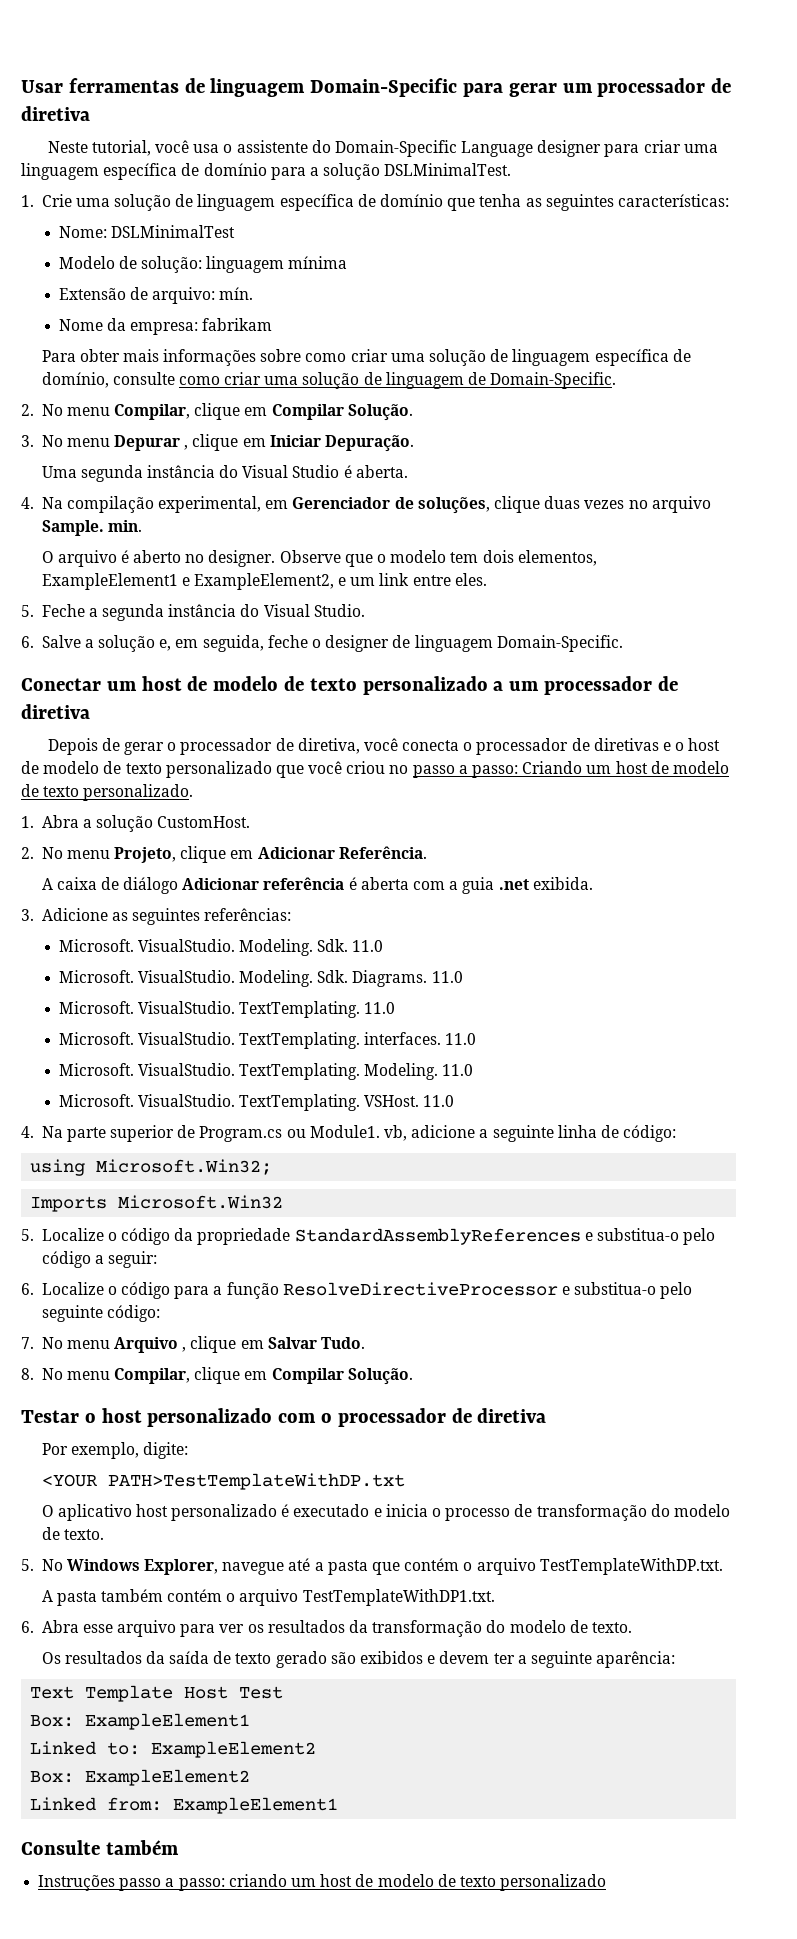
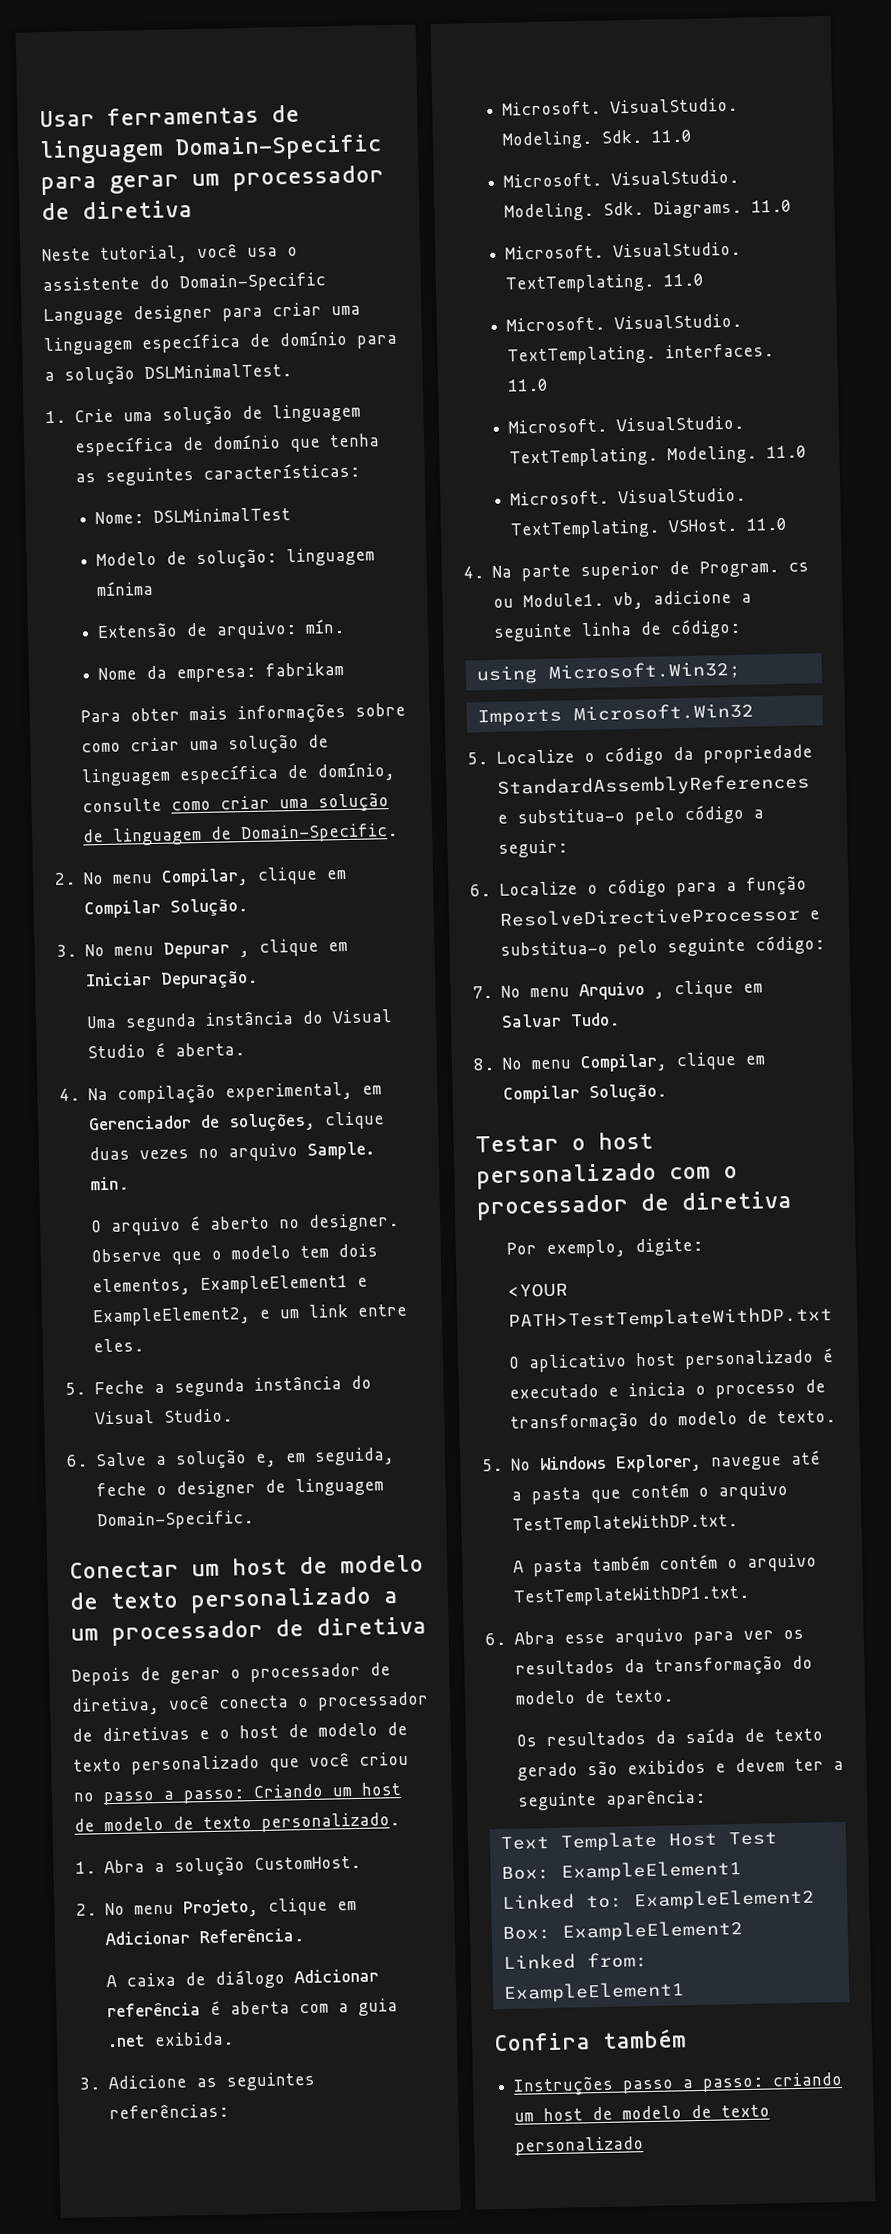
- 4. Na parte superior de Program.cs ou Module1. vb, adicione a seguinte linha de código:
+ 4. Na parte superior de Program. cs ou Module1. vb, adicione a seguinte linha de código:
- Consulte também
+ Confira também

